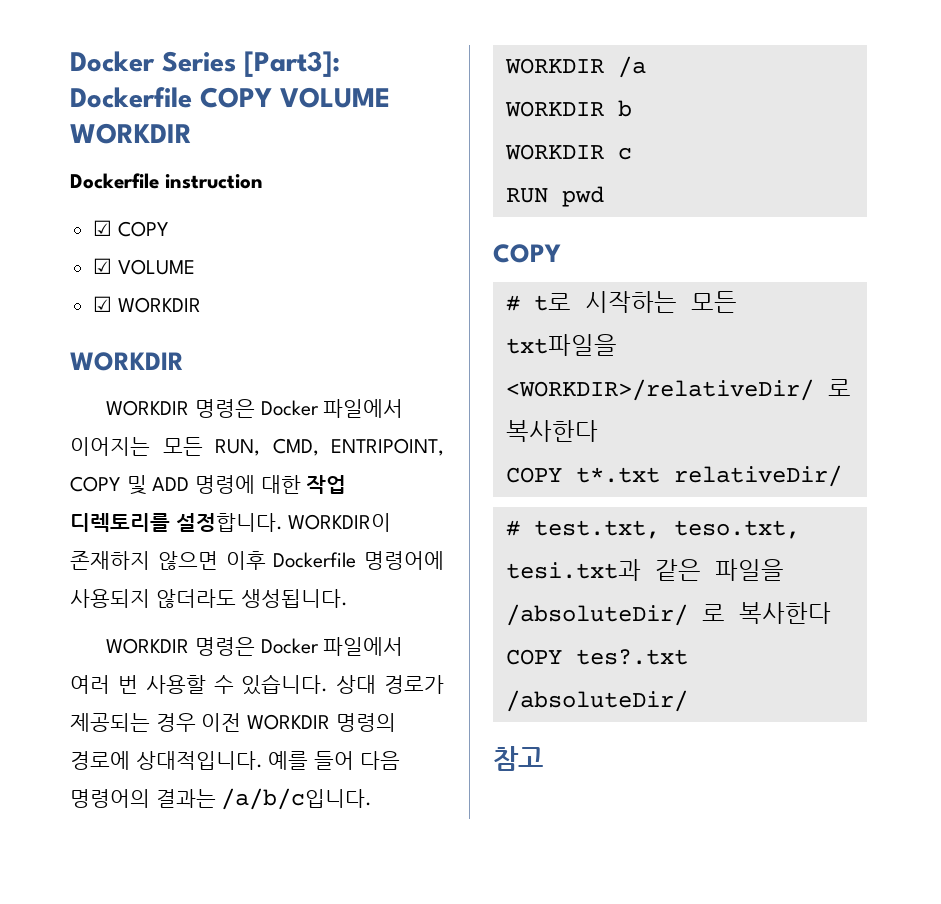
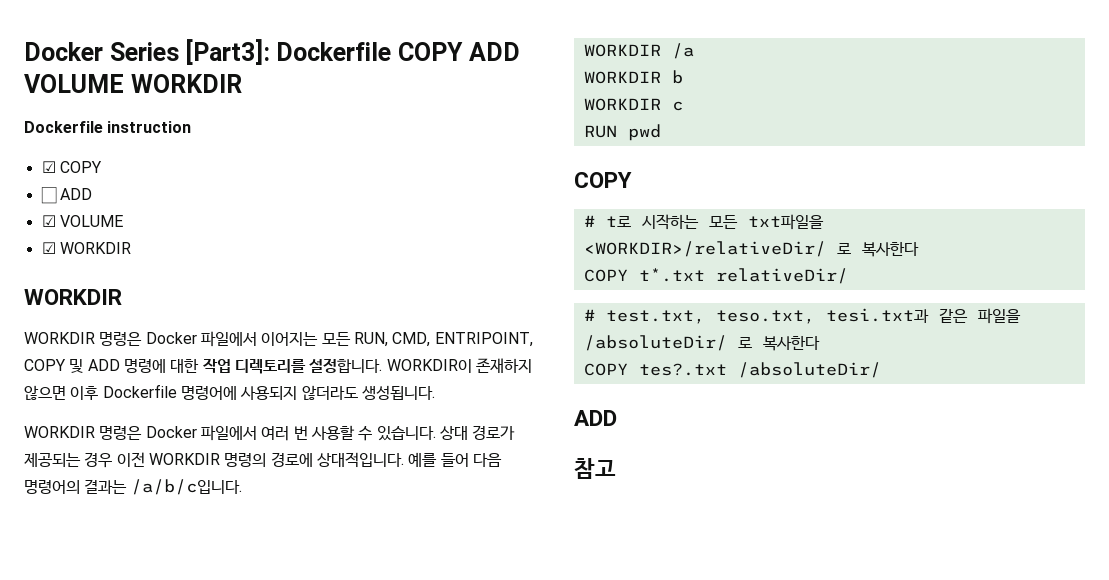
- Docker Series [Part3]: Dockerfile COPY VOLUME WORKDIR
+ Docker Series [Part3]: Dockerfile COPY ADD VOLUME WORKDIR
+ ☐ ADD
  COPY tes?.txt /absoluteDir/
+ ADD

